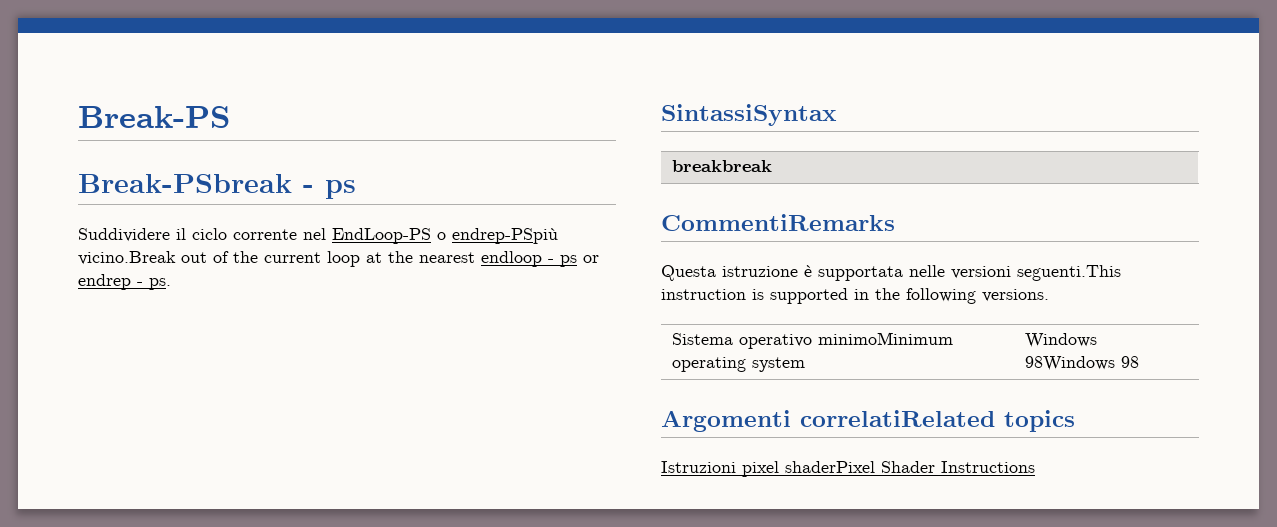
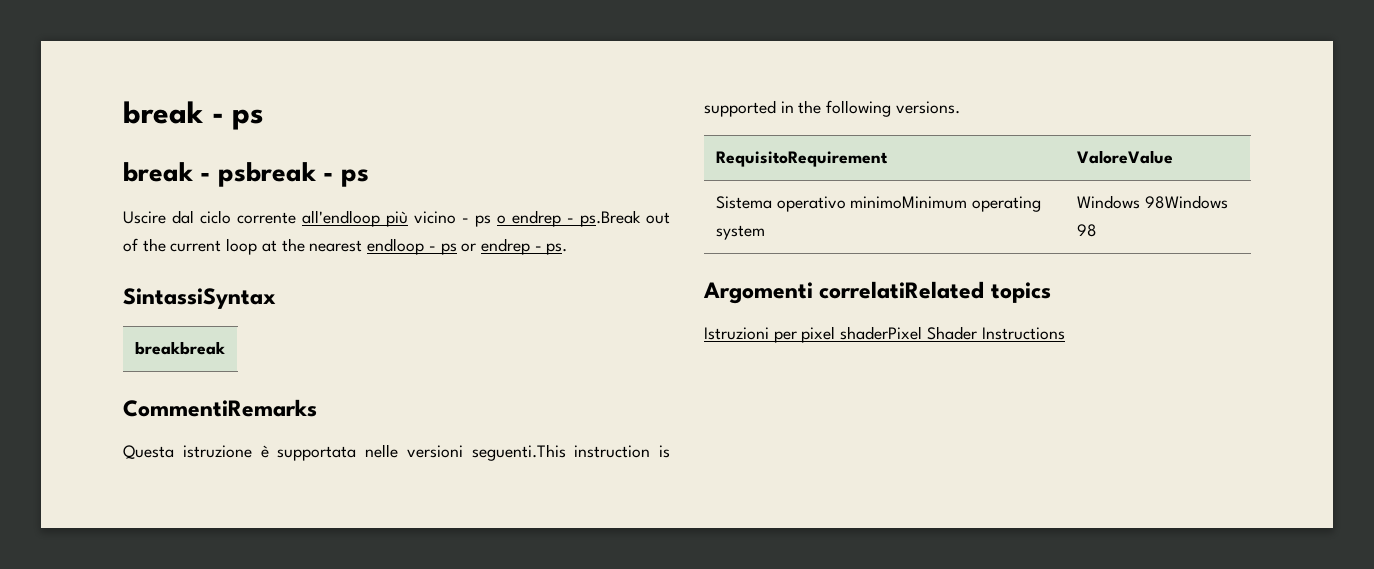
- Break-PS
- Break-PSbreak - ps
- Suddividere il ciclo corrente nel EndLoop-PS o endrep-PSpiù vicino.Break out of the current loop at the nearest endloop - ps or endrep - ps.
+ break - ps
+ break - psbreak - ps
+ Uscire dal ciclo corrente all'endloop più vicino - ps o endrep - ps.Break out of the current loop at the nearest endloop - ps or endrep - ps.
+ RequisitoRequirement | ValoreValue
- Istruzioni pixel shaderPixel Shader Instructions
+ Istruzioni per pixel shaderPixel Shader Instructions

